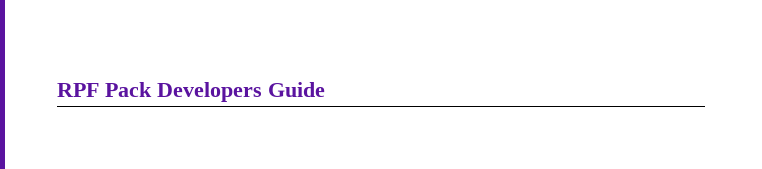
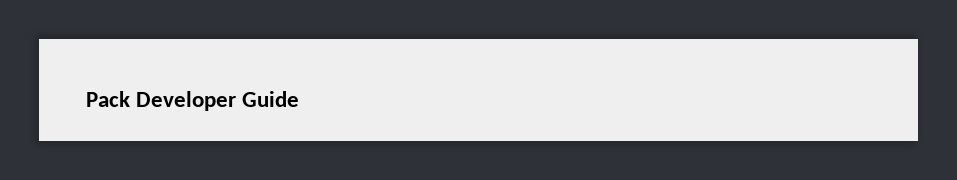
- RPF Pack Developers Guide
+ Pack Developer Guide

